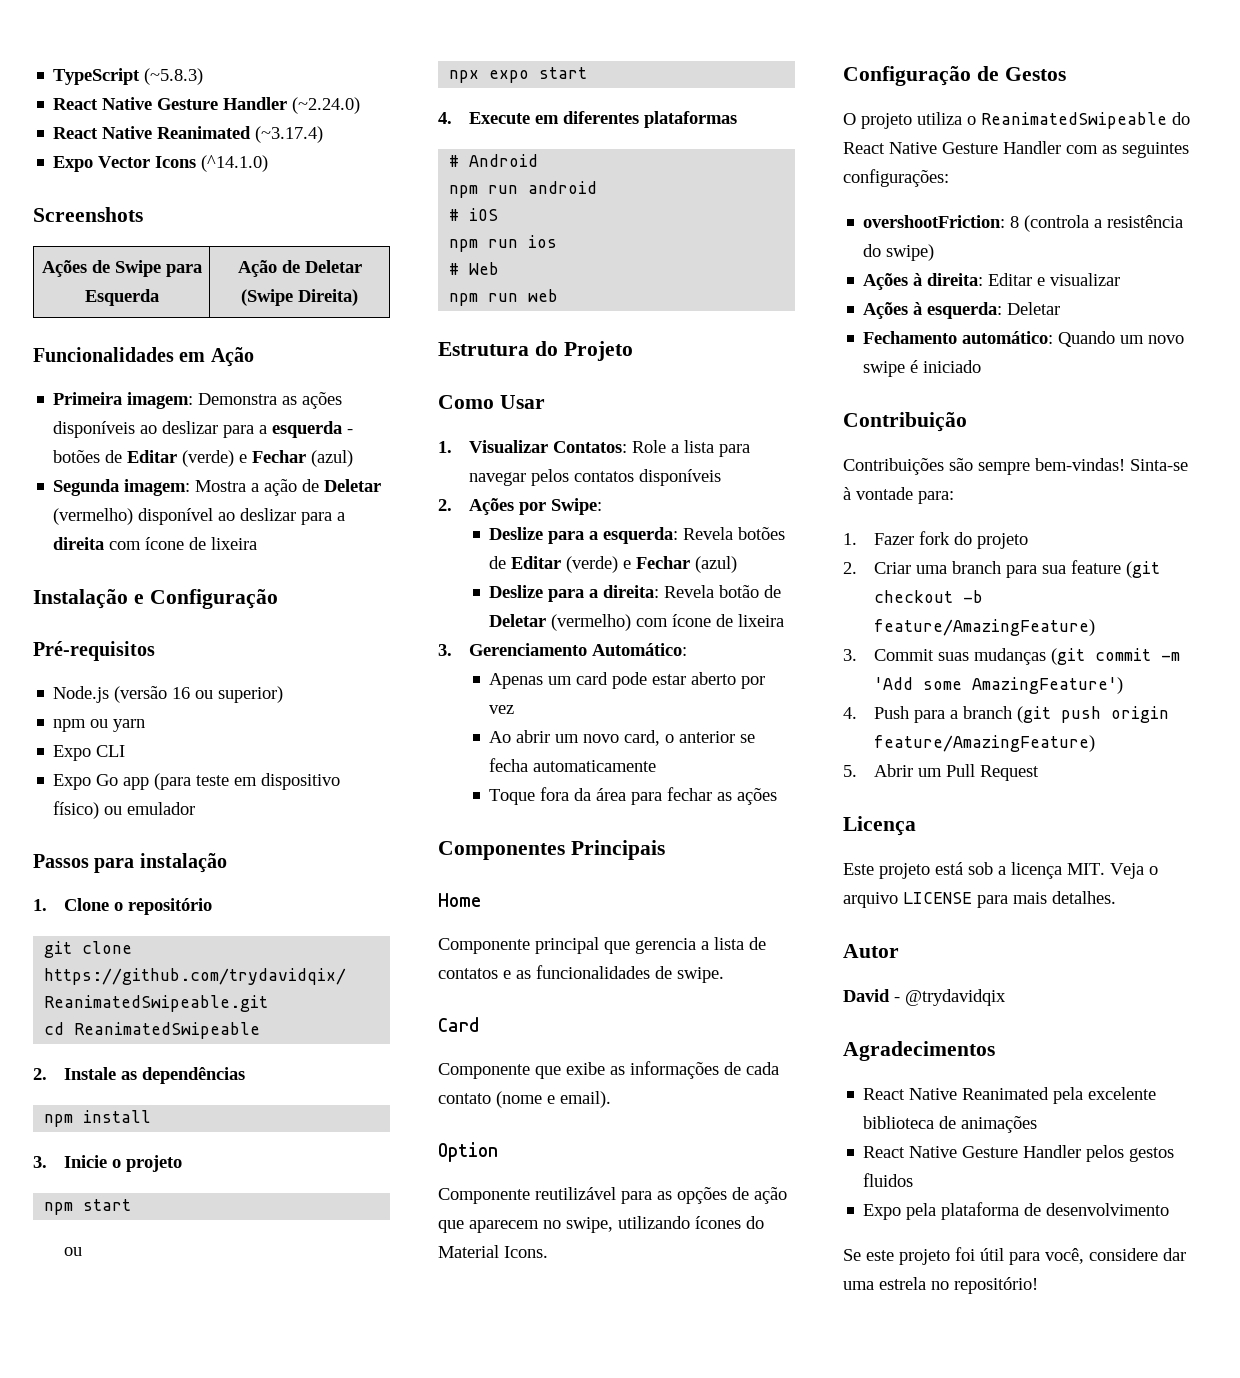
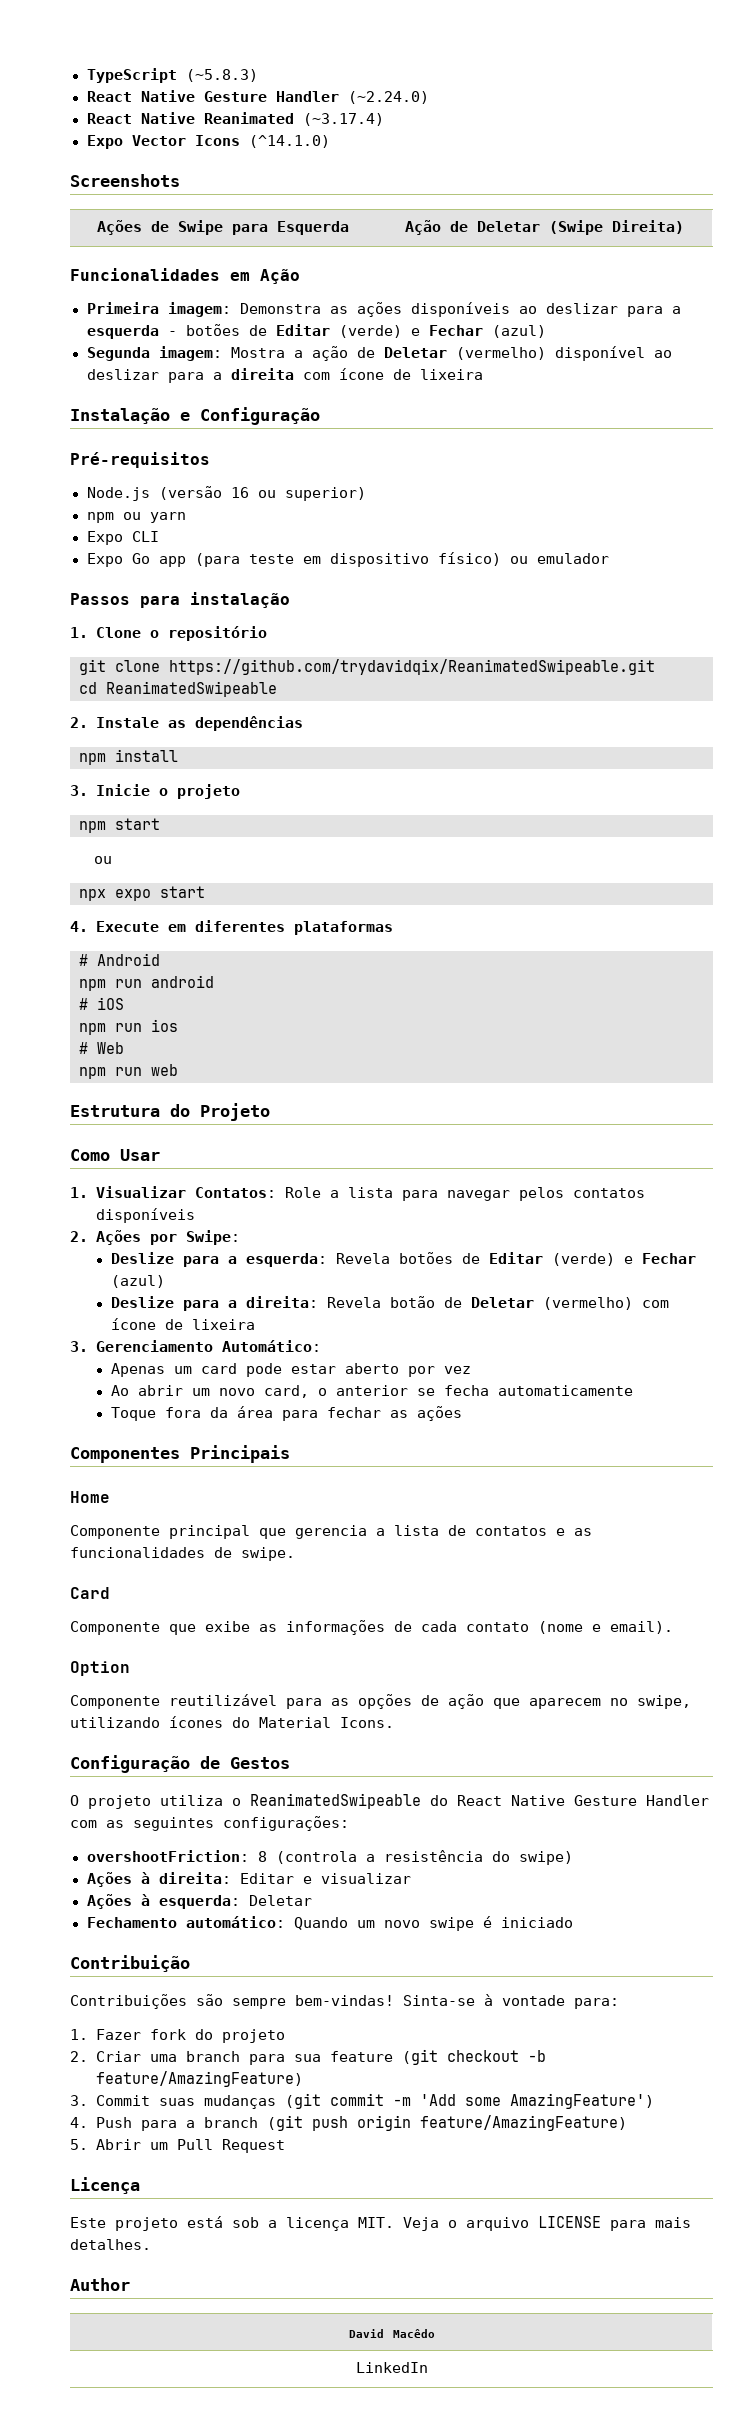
- Autor
- David - @trydavidqix
- Agradecimentos
- React Native Reanimated pela excelente biblioteca de animações
- React Native Gesture Handler pelos gestos fluidos
- Expo pela plataforma de desenvolvimento
- Se este projeto foi útil para você, considere dar uma estrela no repositório!
+ Author
+ David Macêdo
+ LinkedIn

